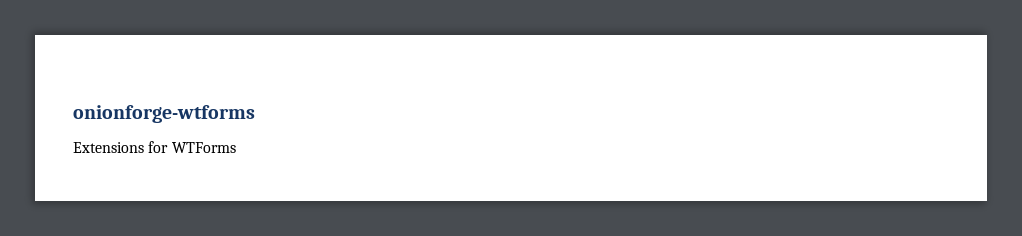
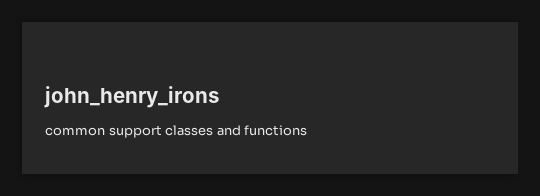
- onionforge-wtforms
- Extensions for WTForms
+ john_henry_irons
+ common support classes and functions

